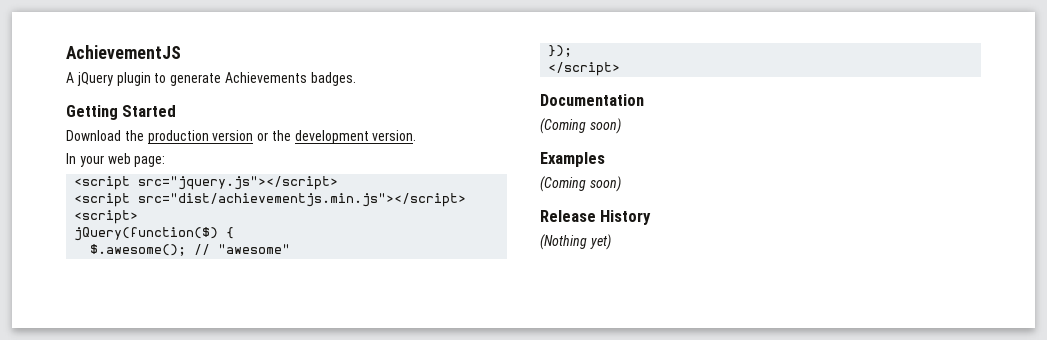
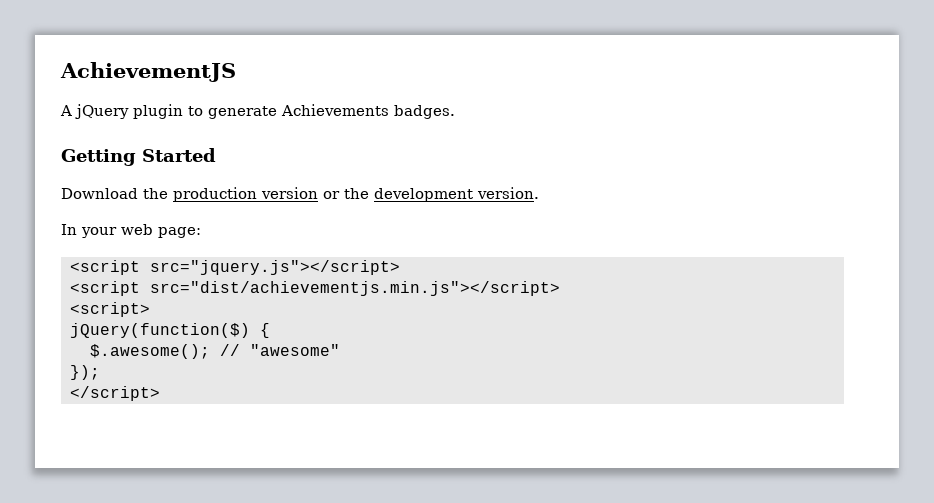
- Documentation
- (Coming soon)
- Examples
- (Coming soon)
- Release History
- (Nothing yet)

